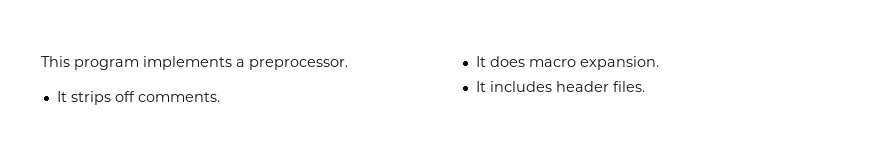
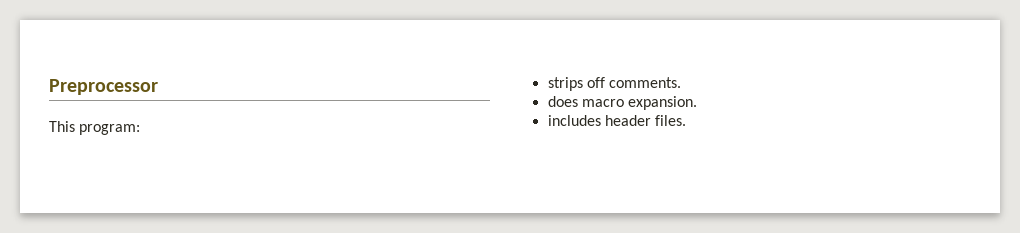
- This program implements a preprocessor.
- It strips off comments.
+ Preprocessor
+ This program:
+ strips off comments.
- It does macro expansion.
+ does macro expansion.
- It includes header files.
+ includes header files.

